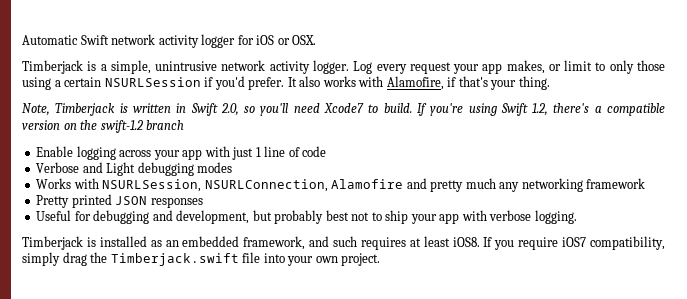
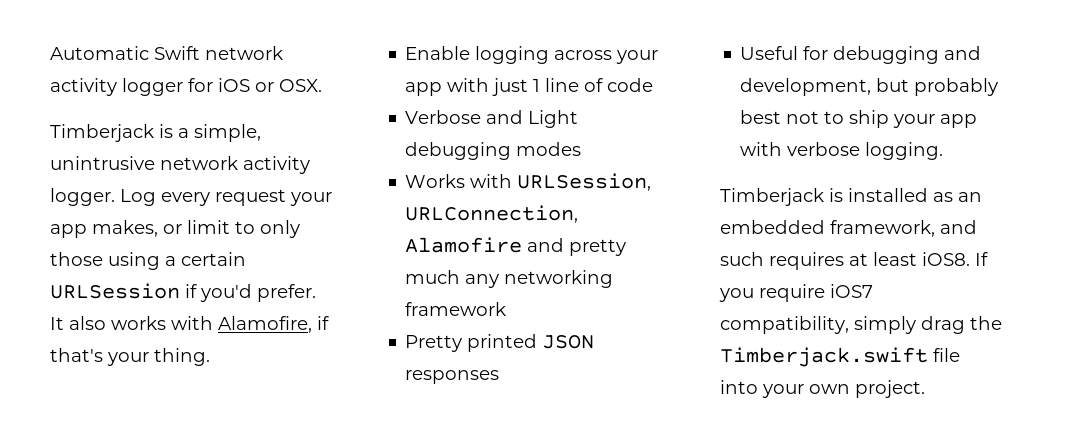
- Log every request your app makes, or limit to only those using a certain NSURLSession if you'd prefer.
+ Log every request your app makes, or limit to only those using a certain URLSession if you'd prefer.
- Note, Timberjack is written in Swift 2.0, so you'll need Xcode7 to build. If you're using Swift 1.2, there's a compatible version on the swift-1.2 branch
- Works with NSURLSession, NSURLConnection, Alamofire and pretty much any networking framework
+ Works with URLSession, URLConnection, Alamofire and pretty much any networking framework

